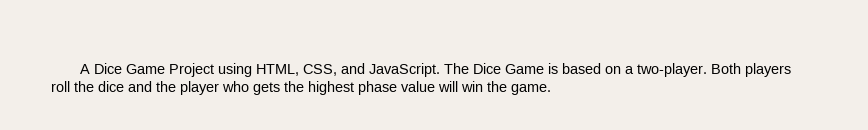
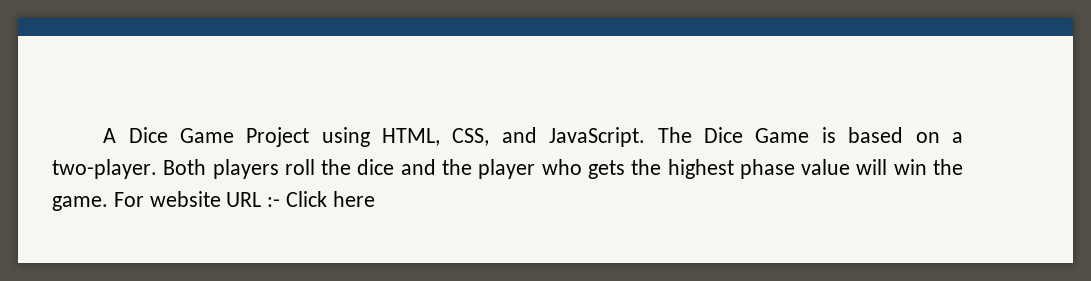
+ For website URL :- Click here

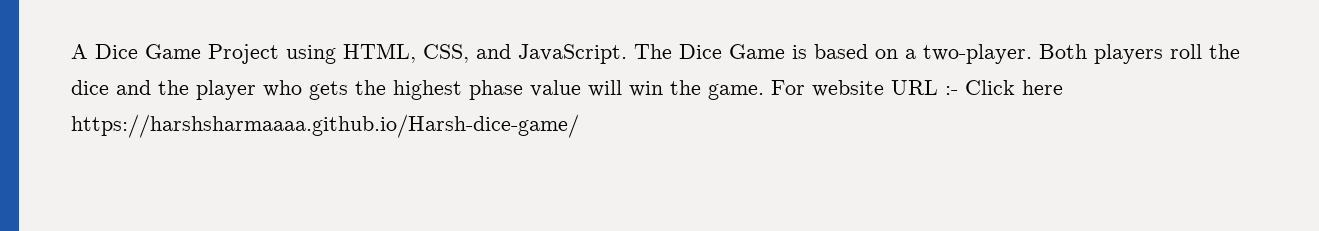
- For website URL :- Click here
+ For website URL :- Click here https://harshsharmaaaa.github.io/Harsh-dice-game/

